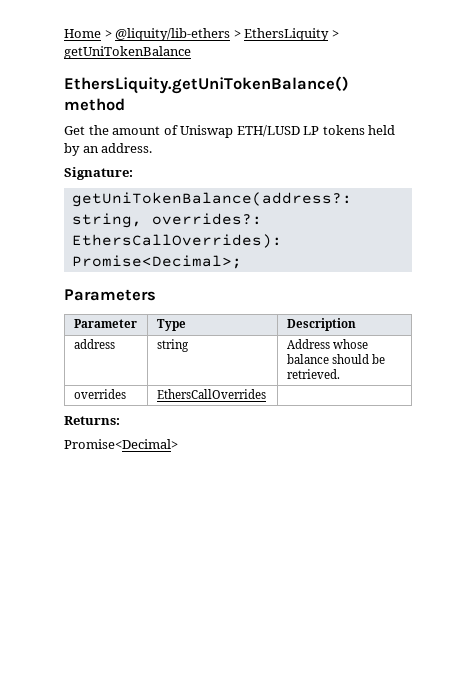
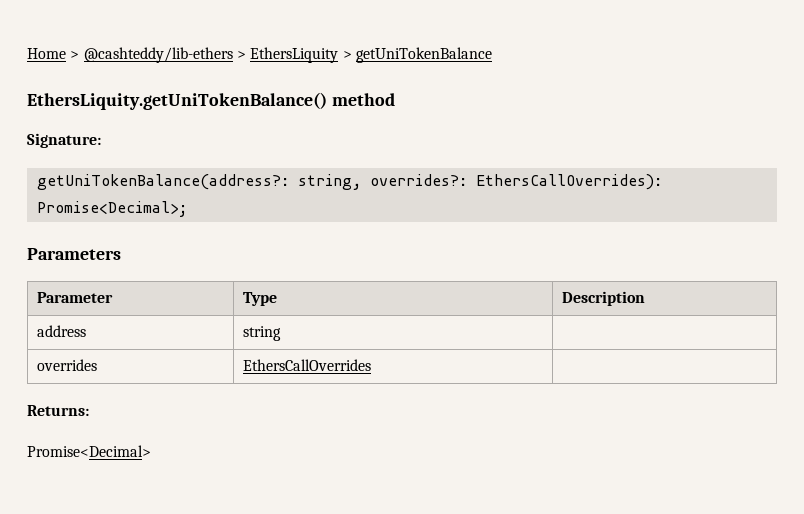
- Home > @liquity/lib-ethers > EthersLiquity > getUniTokenBalance
+ Home > @cashteddy/lib-ethers > EthersLiquity > getUniTokenBalance
- Get the amount of Uniswap ETH/LUSD LP tokens held by an address.
- address | string | Address whose balance should be retrieved.
+ address | string |

